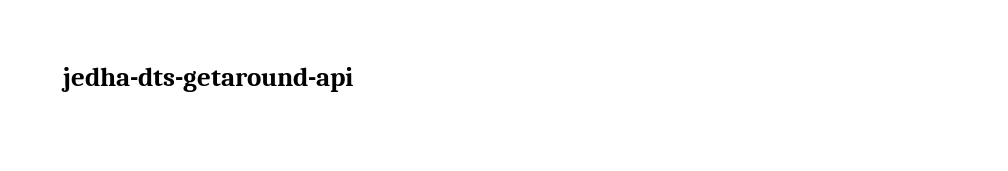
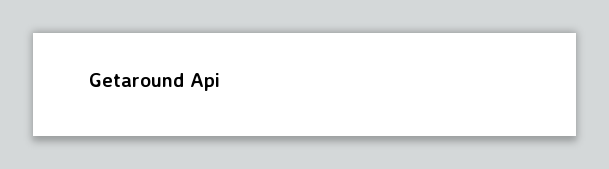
- jedha-dts-getaround-api
+ Getaround Api

